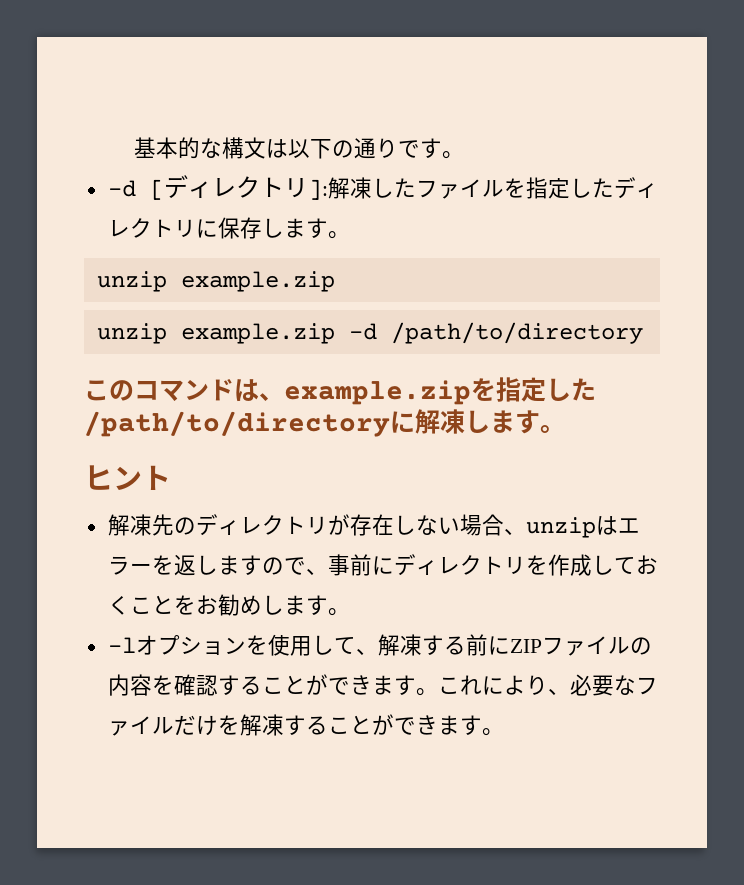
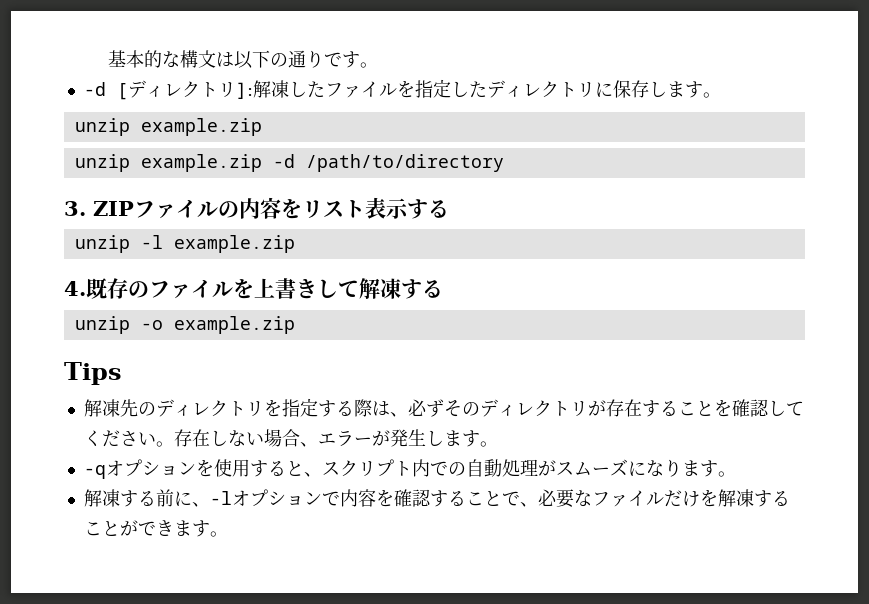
- このコマンドは、example.zipを指定した/path/to/directoryに解凍します。
- ヒント
+ 3. ZIPファイルの内容をリスト表示する
+ unzip -l example.zip
+ 4.既存のファイルを上書きして解凍する
+ unzip -o example.zip
+ Tips
- 解凍先のディレクトリが存在しない場合、unzipはエラーを返しますので、事前にディレクトリを作成しておくことをお勧めします。
- -lオプションを使用して、解凍する前にZIPファイルの内容を確認することができます。これにより、必要なファイルだけを解凍することができます。
+ 解凍先のディレクトリを指定する際は、必ずそのディレクトリが存在することを確認してください。存在しない場合、エラーが発生します。
+ -qオプションを使用すると、スクリプト内での自動処理がスムーズになります。
+ 解凍する前に、-lオプションで内容を確認することで、必要なファイルだけを解凍することができます。

